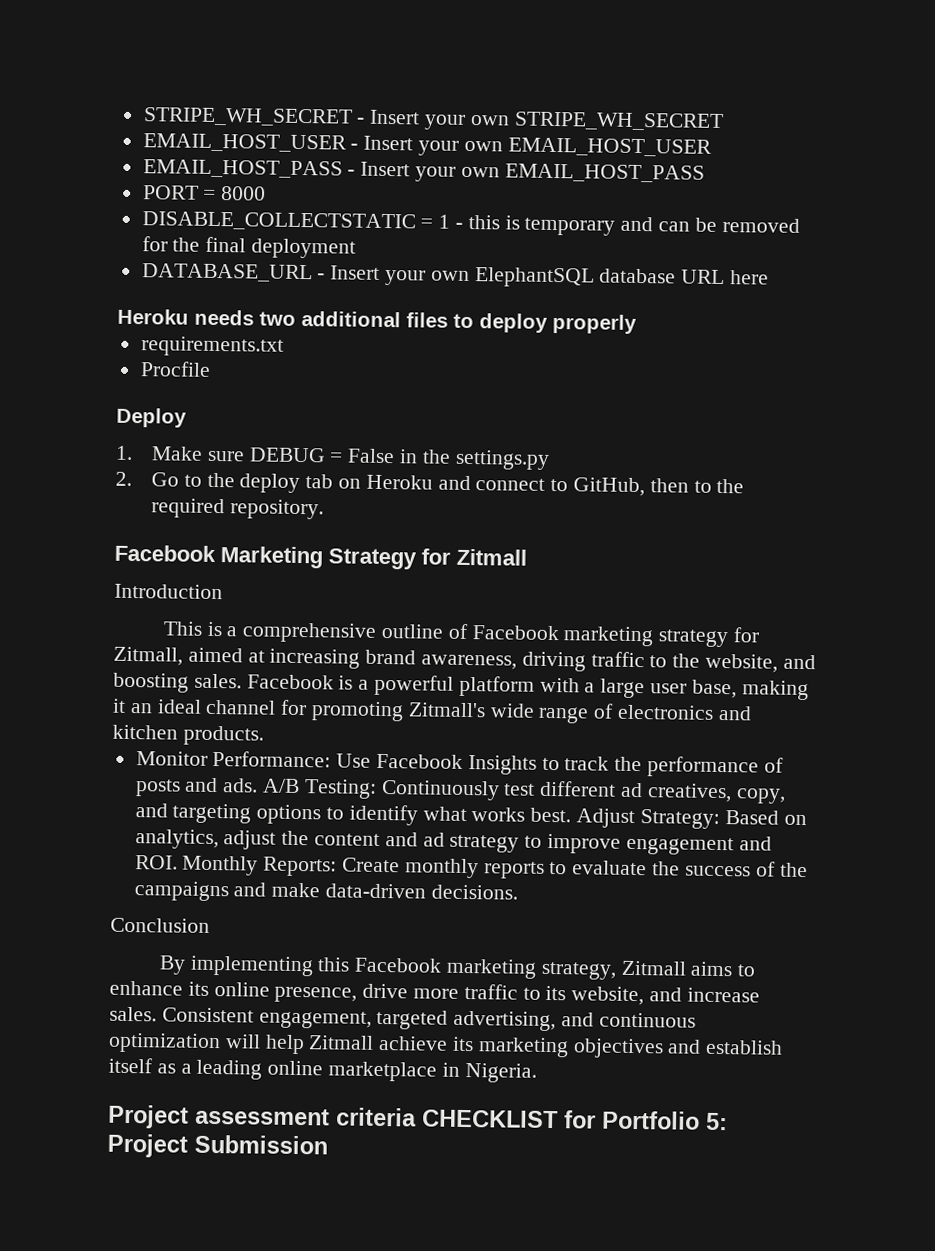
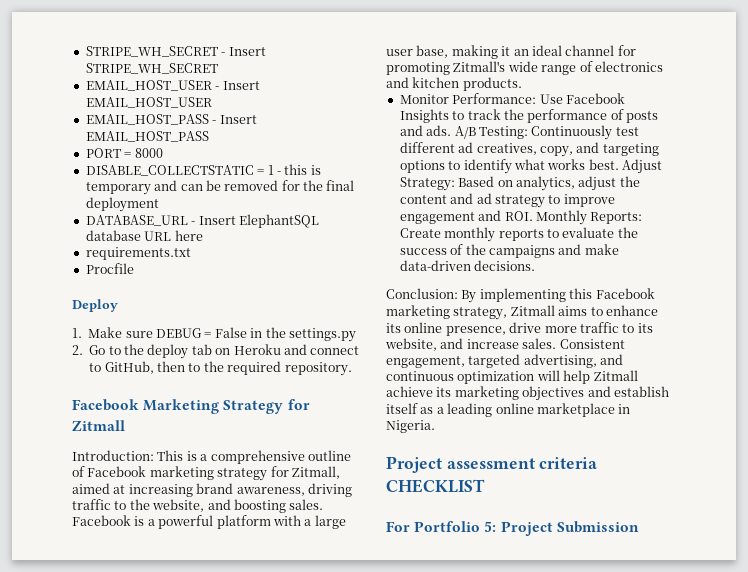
- STRIPE_WH_SECRET - Insert your own STRIPE_WH_SECRET
+ STRIPE_WH_SECRET - Insert STRIPE_WH_SECRET
- EMAIL_HOST_USER - Insert your own EMAIL_HOST_USER
+ EMAIL_HOST_USER - Insert EMAIL_HOST_USER
- EMAIL_HOST_PASS - Insert your own EMAIL_HOST_PASS
+ EMAIL_HOST_PASS - Insert EMAIL_HOST_PASS
- DATABASE_URL - Insert your own ElephantSQL database URL here
+ DATABASE_URL - Insert ElephantSQL database URL here
- Heroku needs two additional files to deploy properly
- Introduction
- This is a comprehensive outline of Facebook marketing strategy for Zitmall, aimed at increasing brand awareness, driving traffic to the website, and boosting sales.
+ Introduction: This is a comprehensive outline of Facebook marketing strategy for Zitmall, aimed at increasing brand awareness, driving traffic to the website, and boosting sales.
- Conclusion
- By implementing this Facebook marketing strategy, Zitmall aims to enhance its online presence, drive more traffic to its website, and increase sales.
+ Conclusion: By implementing this Facebook marketing strategy, Zitmall aims to enhance its online presence, drive more traffic to its website, and increase sales.
- Project assessment criteria CHECKLIST for Portfolio 5: Project Submission
+ Project assessment criteria CHECKLIST
+ For Portfolio 5: Project Submission

